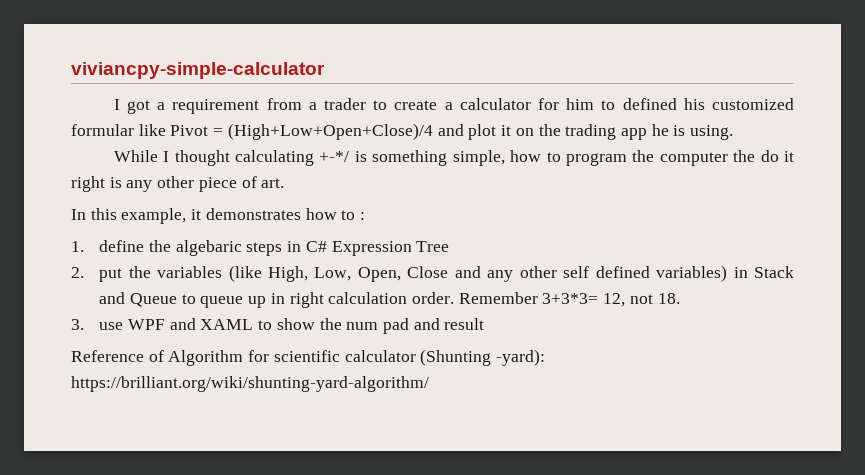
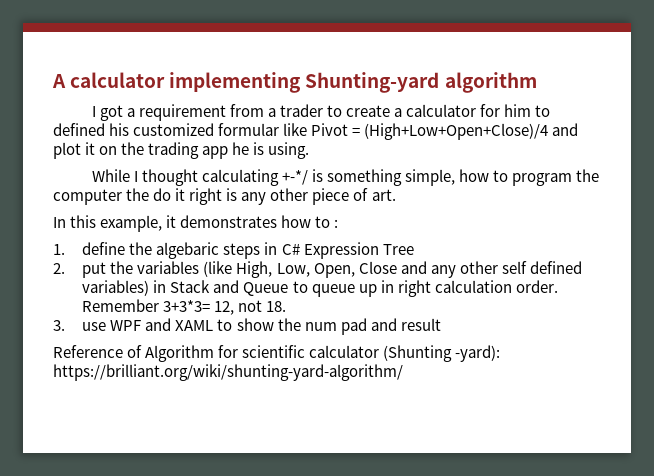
- viviancpy-simple-calculator
+ A calculator implementing Shunting-yard algorithm

